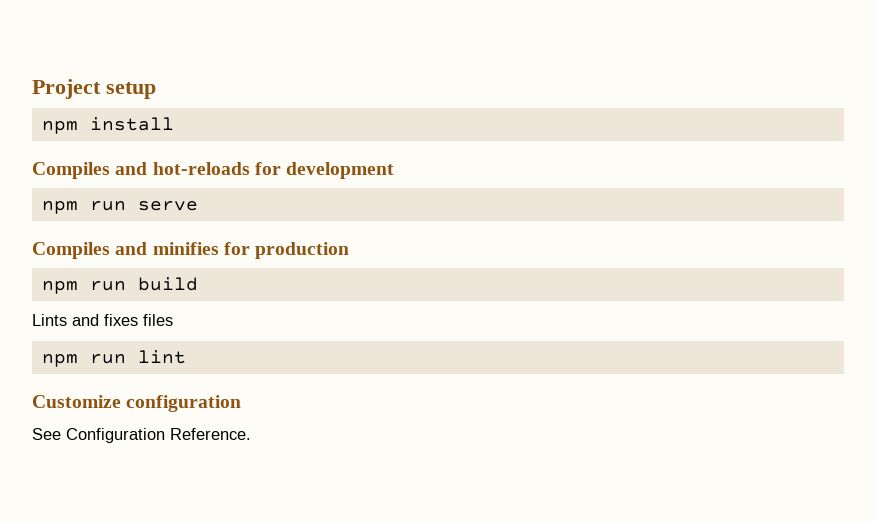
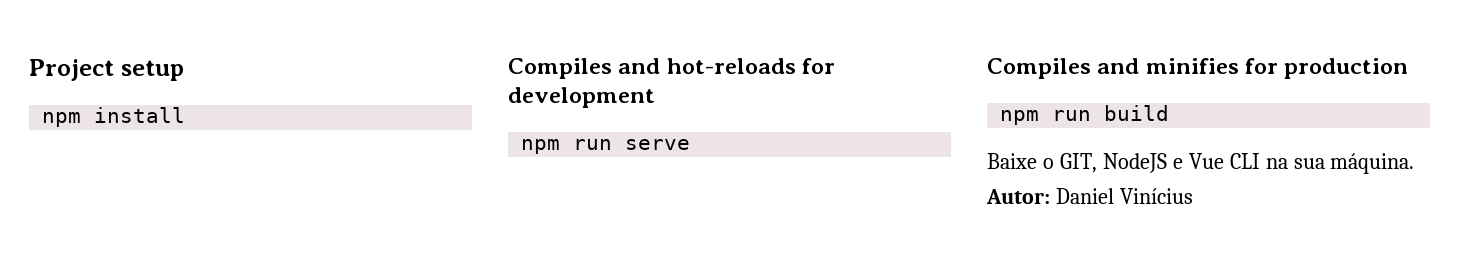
- Lints and fixes files
- npm run lint
- Customize configuration
- See Configuration Reference.
+ Baixe o GIT, NodeJS e Vue CLI na sua máquina.
+ Autor: Daniel Vinícius

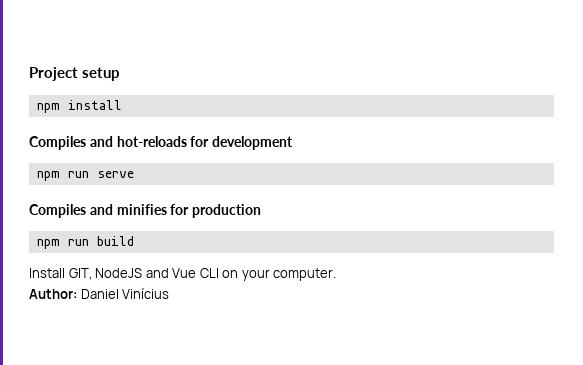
- Baixe o GIT, NodeJS e Vue CLI na sua máquina.
- Autor: Daniel Vinícius
+ Install GIT, NodeJS and Vue CLI on your computer.
+ Author: Daniel Vinícius

